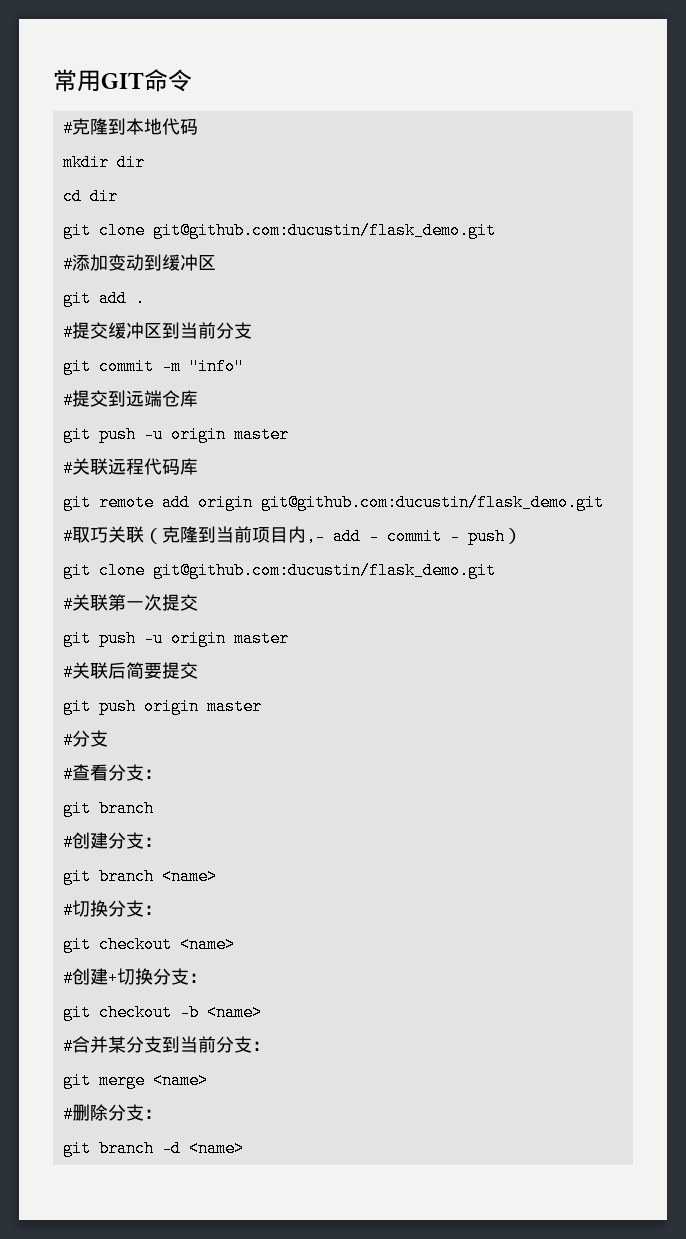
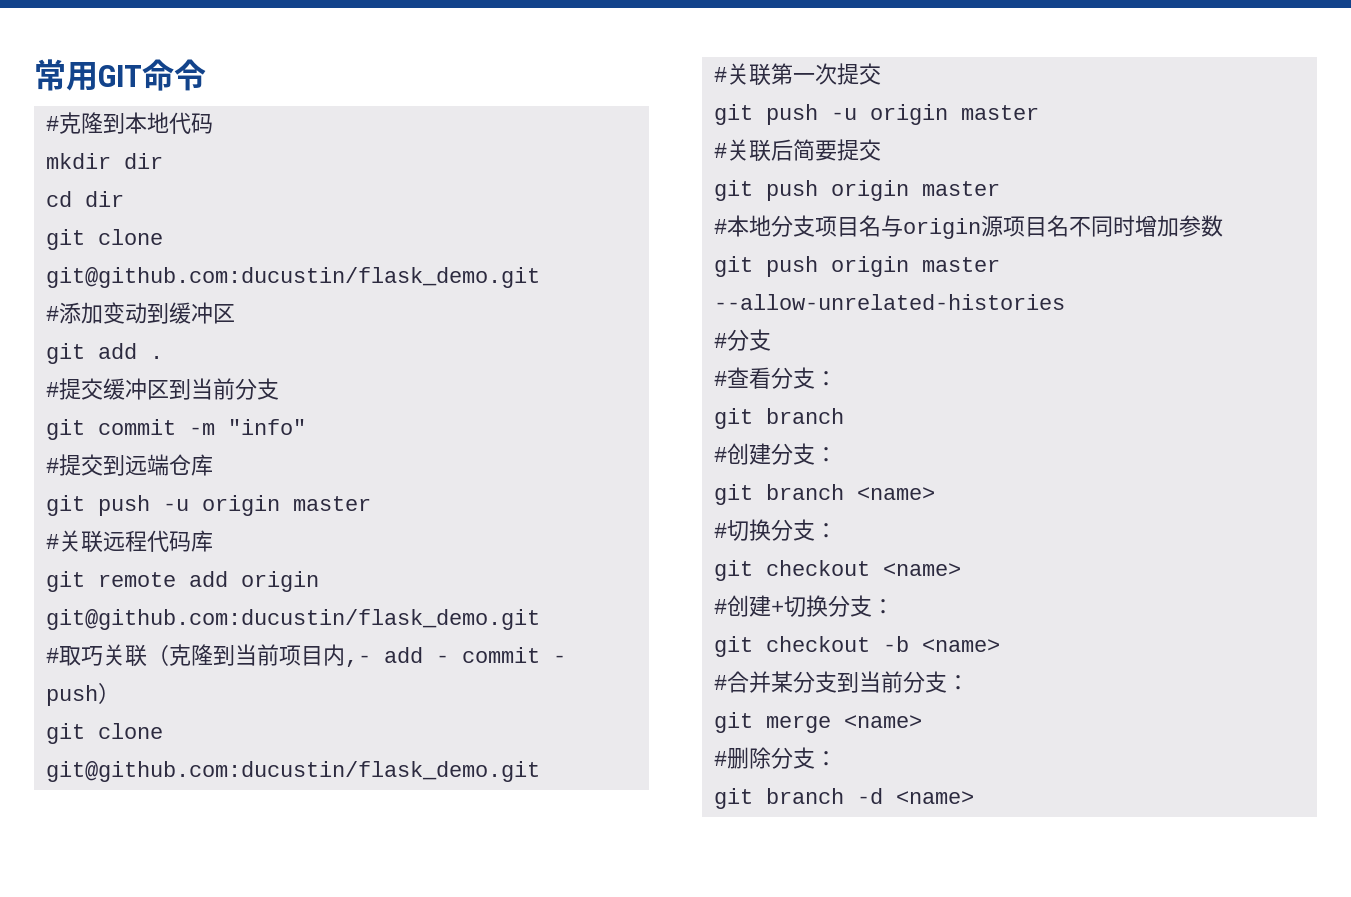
+ #本地分支项目名与origin源项目名不同时增加参数
+ git push origin master --allow-unrelated-histories

